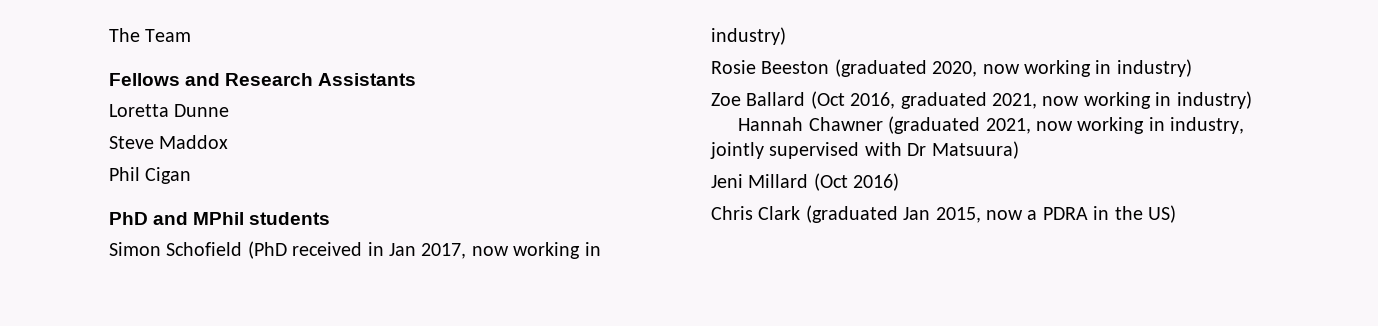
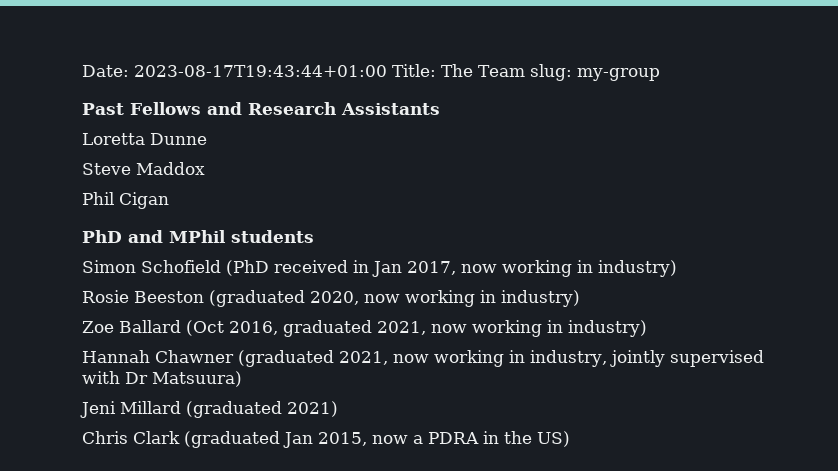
- The Team
- Fellows and Research Assistants
+ Date: 2023-08-17T19:43:44+01:00 Title: The Team slug: my-group
+ Past Fellows and Research Assistants
- Jeni Millard (Oct 2016)
+ Jeni Millard (graduated 2021)

